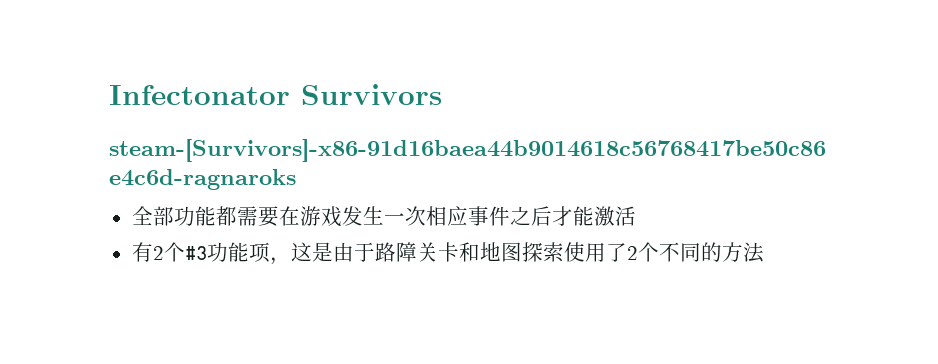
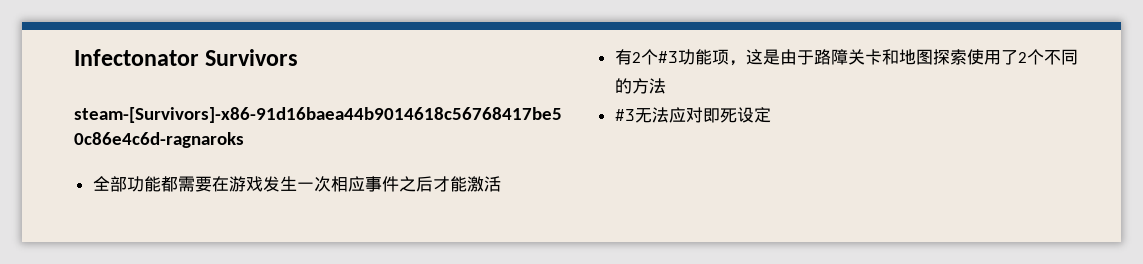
+ #3无法应对即死设定

